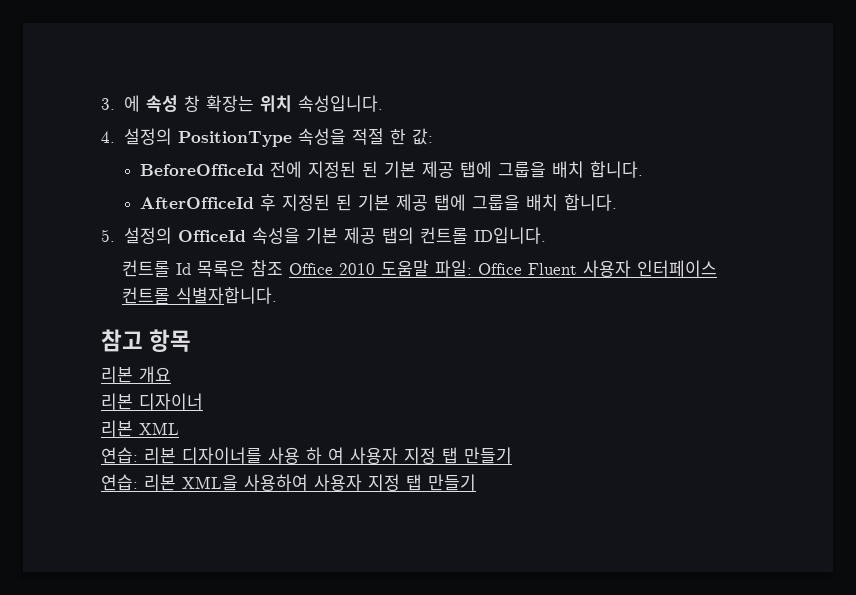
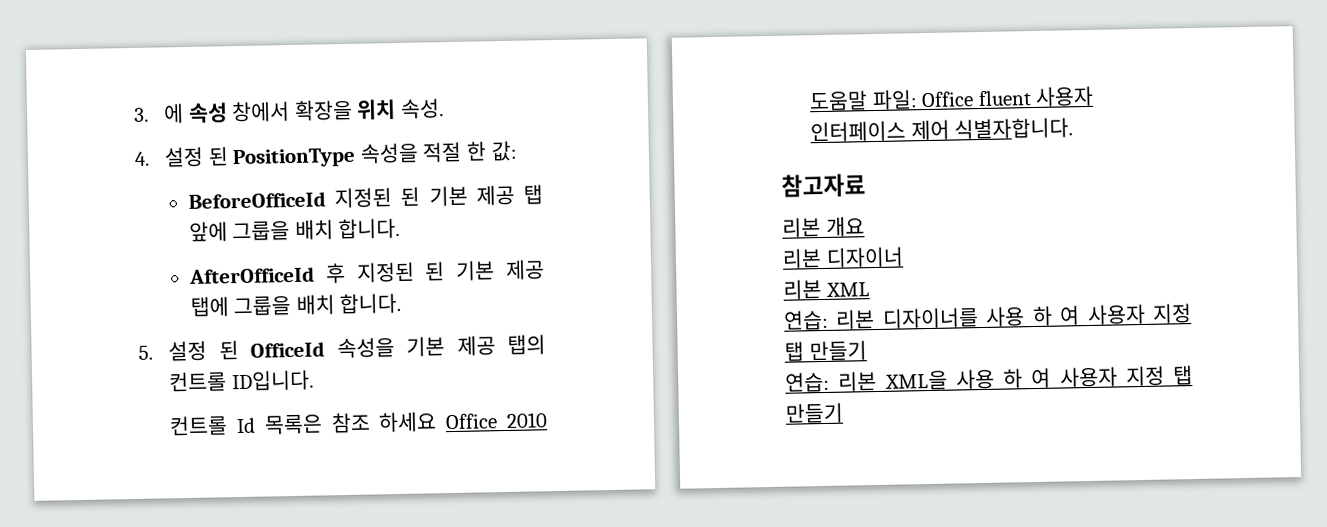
- 3. 에 속성 창 확장는 위치 속성입니다.
+ 3. 에 속성 창에서 확장을 위치 속성.
- 4. 설정의 PositionType 속성을 적절 한 값:
+ 4. 설정 된 PositionType 속성을 적절 한 값:
- BeforeOfficeId 전에 지정된 된 기본 제공 탭에 그룹을 배치 합니다.
+ BeforeOfficeId 지정된 된 기본 제공 탭 앞에 그룹을 배치 합니다.
- 5. 설정의 OfficeId 속성을 기본 제공 탭의 컨트롤 ID입니다.
+ 5. 설정 된 OfficeId 속성을 기본 제공 탭의 컨트롤 ID입니다.
- 컨트롤 Id 목록은 참조 Office 2010 도움말 파일: Office Fluent 사용자 인터페이스 컨트롤 식별자합니다.
+ 컨트롤 Id 목록은 참조 하세요 Office 2010 도움말 파일: Office fluent 사용자 인터페이스 제어 식별자합니다.
- 참고 항목
+ 참고자료
- 연습: 리본 XML을 사용하여 사용자 지정 탭 만들기
+ 연습: 리본 XML을 사용 하 여 사용자 지정 탭 만들기

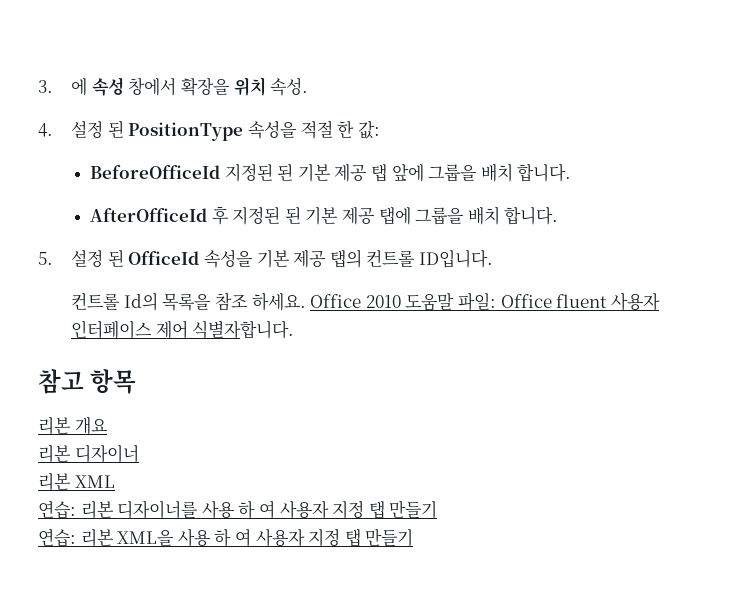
- 컨트롤 Id 목록은 참조 하세요 Office 2010 도움말 파일: Office fluent 사용자 인터페이스 제어 식별자합니다.
+ 컨트롤 Id의 목록을 참조 하세요. Office 2010 도움말 파일: Office fluent 사용자 인터페이스 제어 식별자합니다.
- 참고자료
+ 참고 항목

